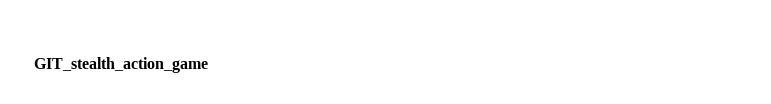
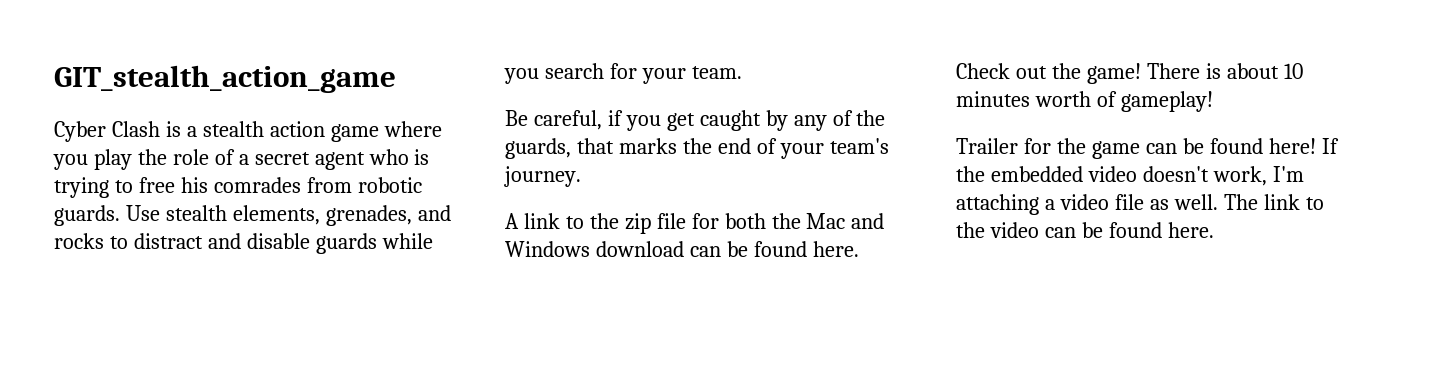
+ Cyber Clash is a stealth action game where you play the role of a secret agent who is trying to free his comrades from robotic guards. Use stealth elements, grenades, and rocks to distract and disable guards while you search for your team.
+ Be careful, if you get caught by any of the guards, that marks the end of your team's journey.
+ A link to the zip file for both the Mac and Windows download can be found here. Check out the game! There is about 10 minutes worth of gameplay!
+ Trailer for the game can be found here! If the embedded video doesn't work, I'm attaching a video file as well. The link to the video can be found here.

